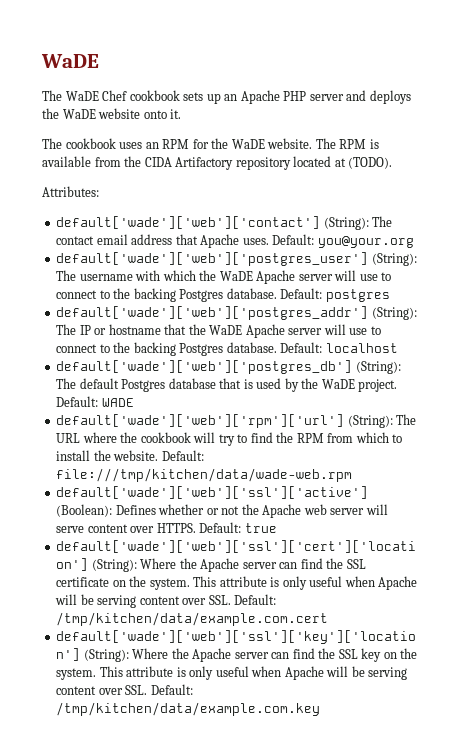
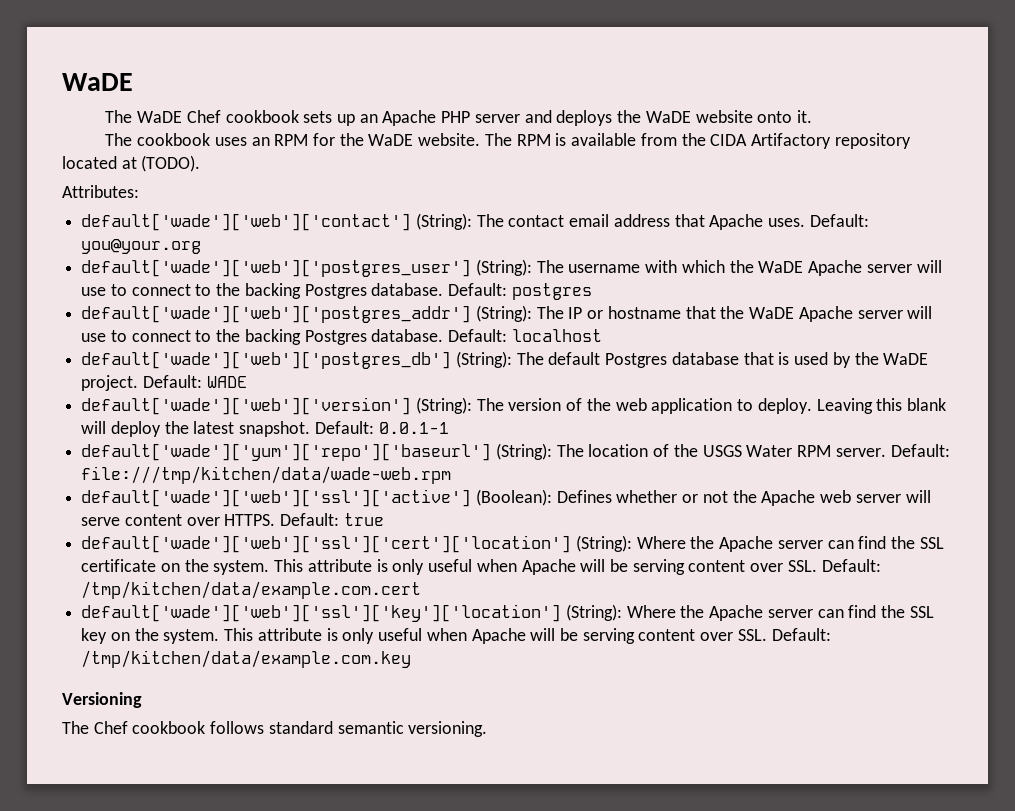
- default['wade']['web']['rpm']['url'] (String): The URL where the cookbook will try to find the RPM from which to install the website.
+ default['wade']['web']['version'] (String): The version of the web application to deploy. Leaving this blank will deploy the latest snapshot. Default: 0.0.1-1
+ default['wade']['yum']['repo']['baseurl'] (String): The location of the USGS Water RPM server.
+ Versioning
+ The Chef cookbook follows standard semantic versioning.

